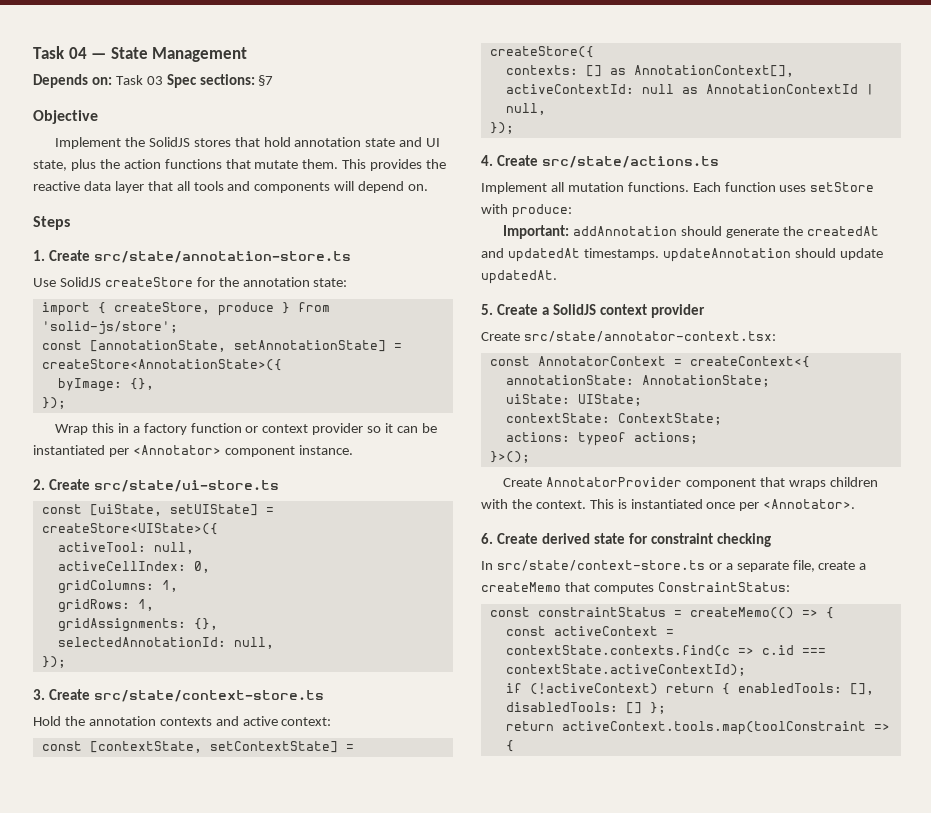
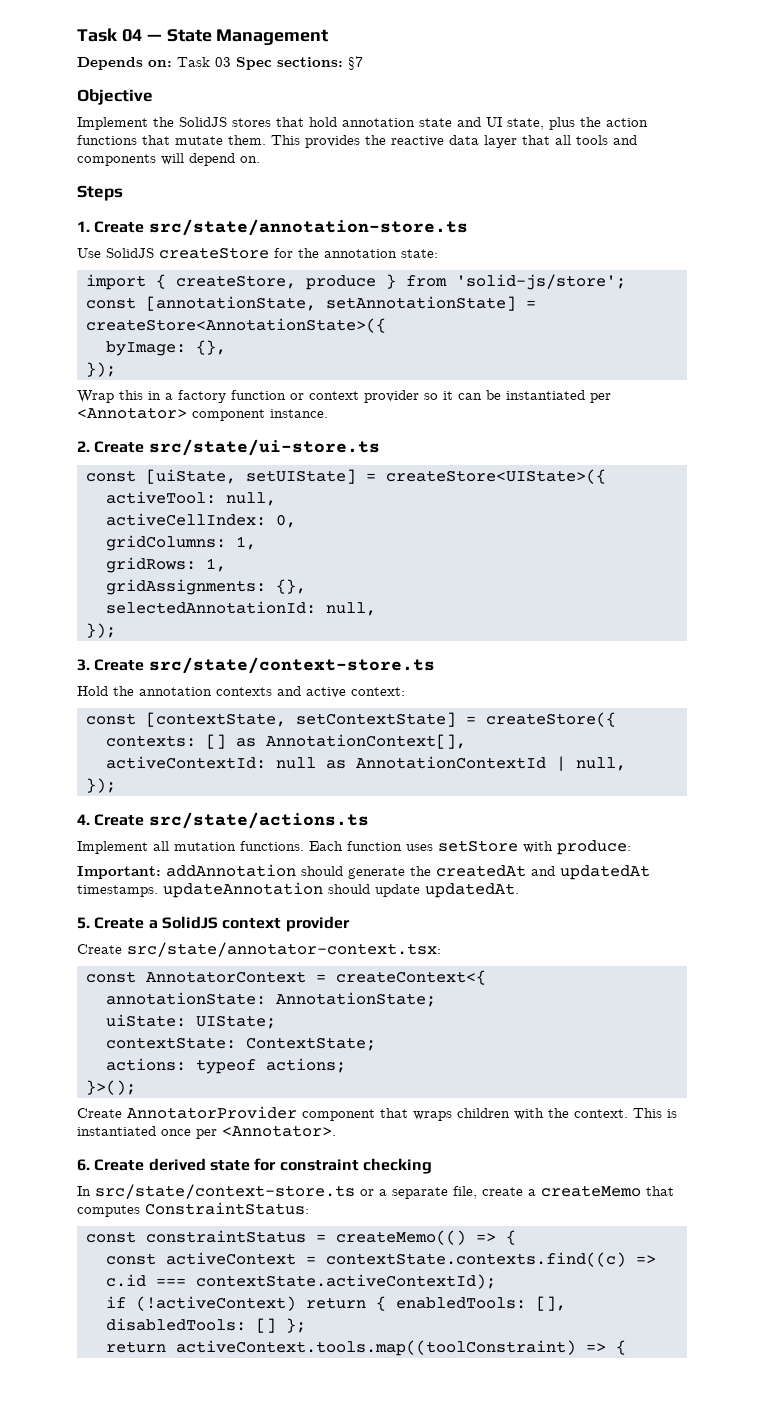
- const activeContext = contextState.contexts.find(c => c.id === contextState.activeContextId);
+ const activeContext = contextState.contexts.find((c) => c.id === contextState.activeContextId);
- return activeContext.tools.map(toolConstraint => {
+ return activeContext.tools.map((toolConstraint) => {

